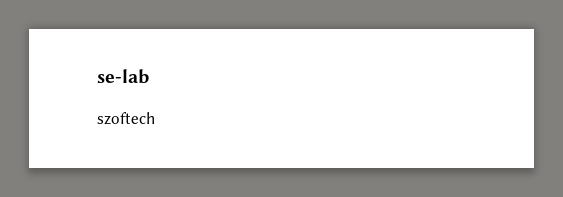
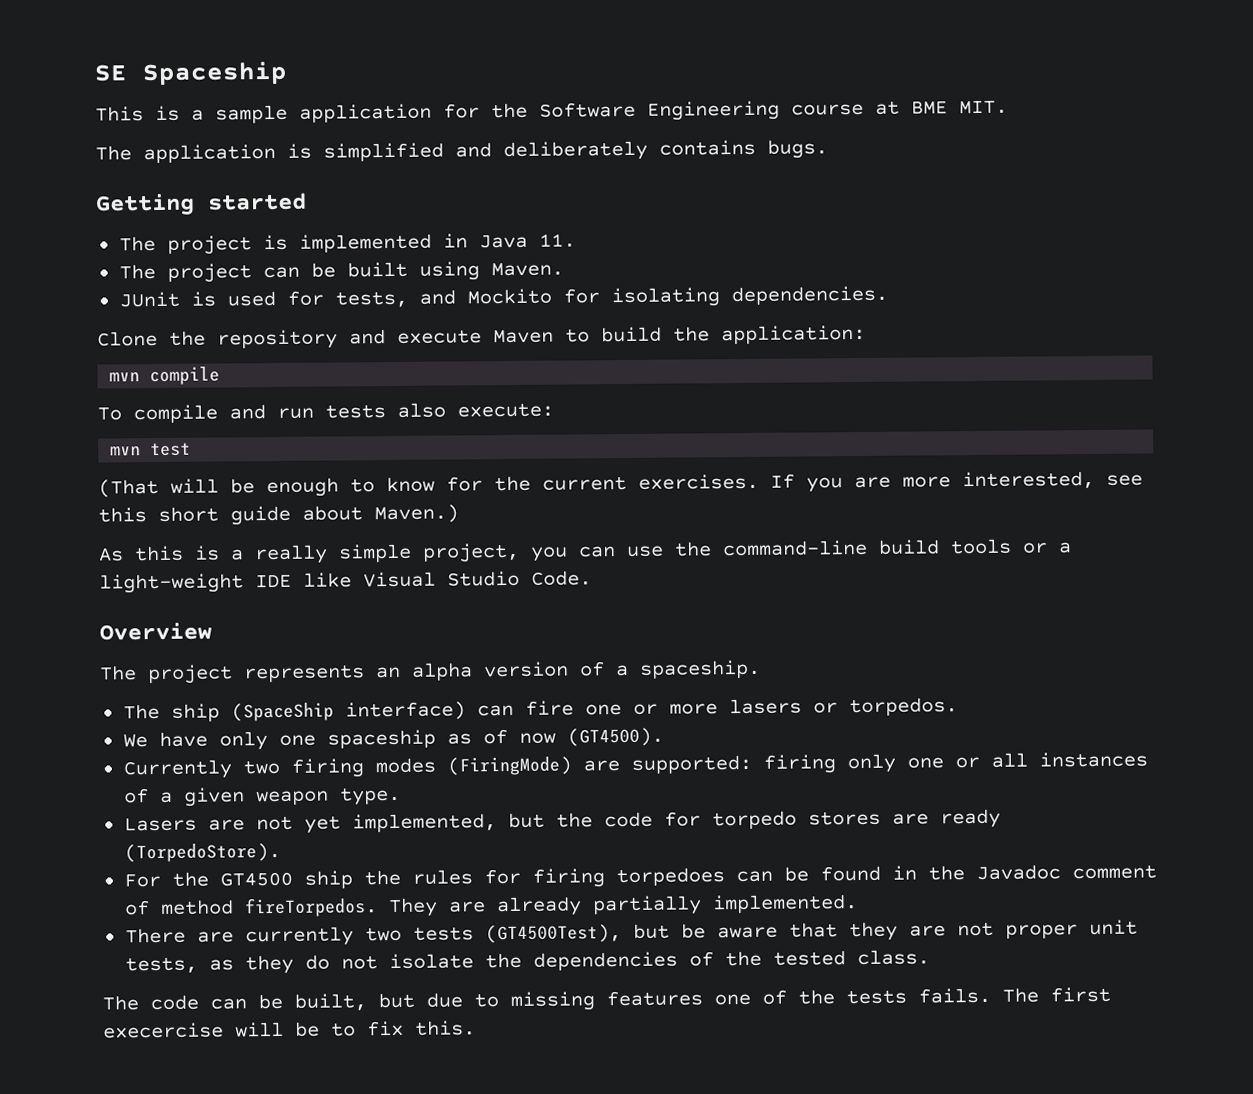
- se-lab
- szoftech
+ SE Spaceship
+ This is a sample application for the Software Engineering course at BME MIT.
+ The application is simplified and deliberately contains bugs.
+ Getting started
+ The project is implemented in Java 11.
+ The project can be built using Maven.
+ JUnit is used for tests, and Mockito for isolating dependencies.
+ Clone the repository and execute Maven to build the application:
+ mvn compile
+ To compile and run tests also execute:
+ mvn test
+ (That will be enough to know for the current exercises. If you are more interested, see this short guide about Maven.)
+ As this is a really simple project, you can use the command-line build tools or a light-weight IDE like Visual Studio Code.
+ Overview
+ The project represents an alpha version of a spaceship.
+ The ship (SpaceShip interface) can fire one or more lasers or torpedos.
+ We have only one spaceship as of now (GT4500).
+ Currently two firing modes (FiringMode) are supported: firing only one or all instances of a given weapon type.
+ Lasers are not yet implemented, but the code for torpedo stores are ready (TorpedoStore).
+ For the GT4500 ship the rules for firing torpedoes can be found in the Javadoc comment of method fireTorpedos. They are already partially implemented.
+ There are currently two tests (GT4500Test), but be aware that they are not proper unit tests, as they do not isolate the dependencies of the tested class.
+ The code can be built, but due to missing features one of the tests fails. The first execercise will be to fix this.

